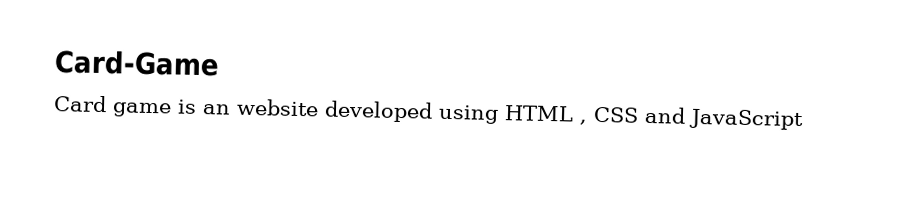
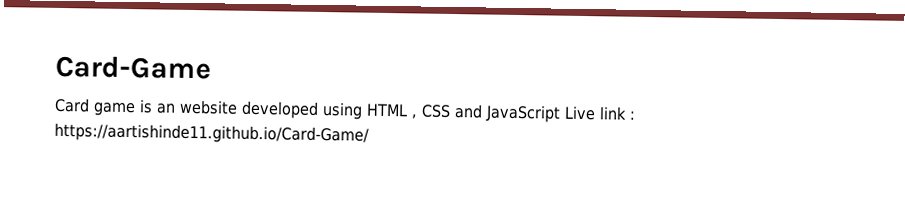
- Card game is an website developed using HTML , CSS and JavaScript
+ Card game is an website developed using HTML , CSS and JavaScript Live link : https://aartishinde11.github.io/Card-Game/

